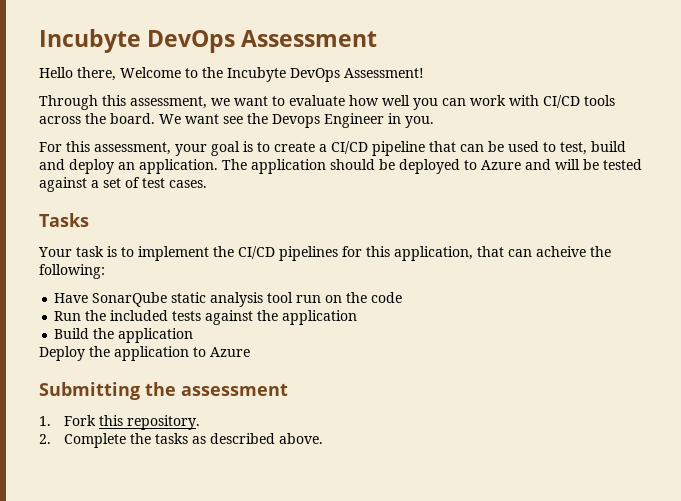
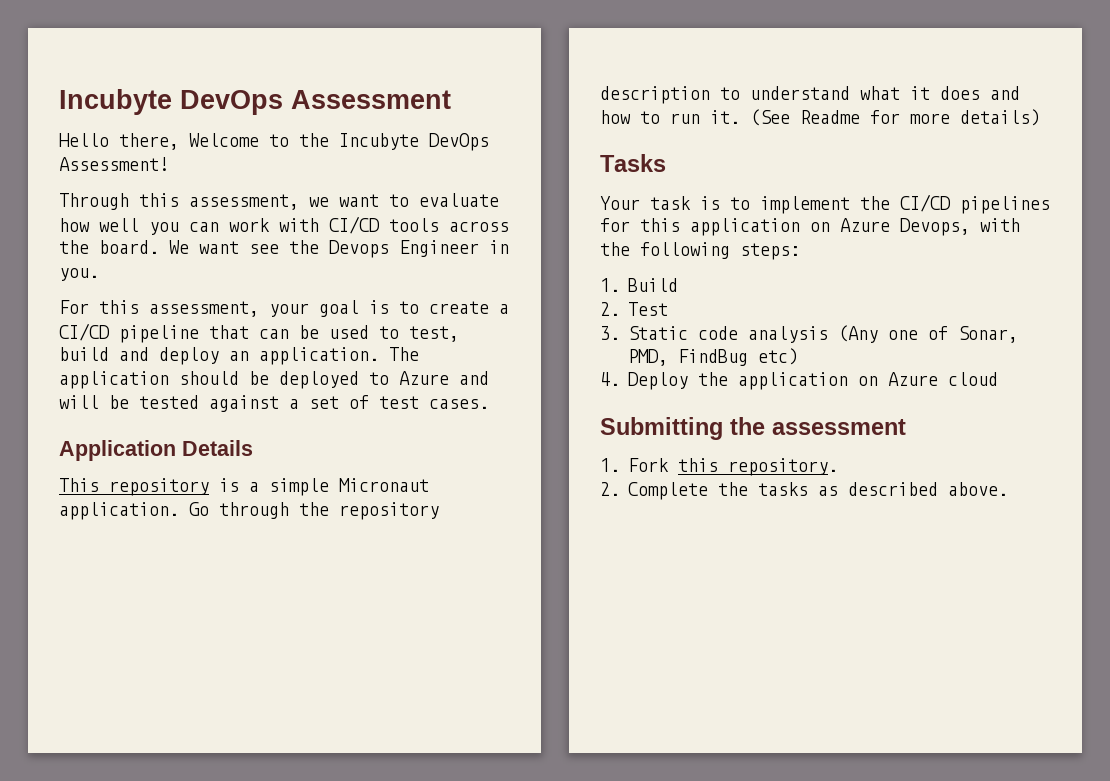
+ Application Details
+ This repository is a simple Micronaut application. Go through the repository description to understand what it does and how to run it. (See Readme for more details)
- Your task is to implement the CI/CD pipelines for this application, that can acheive the following:
- Have SonarQube static analysis tool run on the code
- Run the included tests against the application
- Build the application
- Deploy the application to Azure
+ Your task is to implement the CI/CD pipelines for this application on Azure Devops, with the following steps:
+ 1. Build
+ 2. Test
+ 3. Static code analysis (Any one of Sonar, PMD, FindBug etc)
+ 4. Deploy the application on Azure cloud

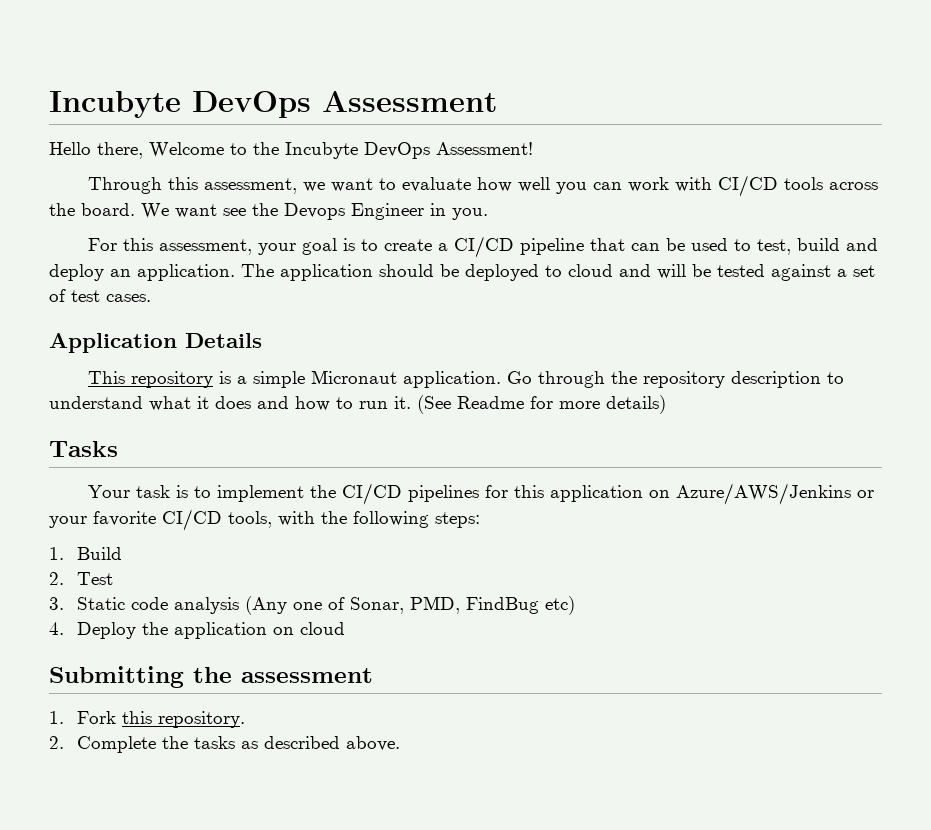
- The application should be deployed to Azure and will be tested against a set of test cases.
+ The application should be deployed to cloud and will be tested against a set of test cases.
- Your task is to implement the CI/CD pipelines for this application on Azure Devops, with the following steps:
+ Your task is to implement the CI/CD pipelines for this application on Azure/AWS/Jenkins or your favorite CI/CD tools, with the following steps:
- 4. Deploy the application on Azure cloud
+ 4. Deploy the application on cloud

